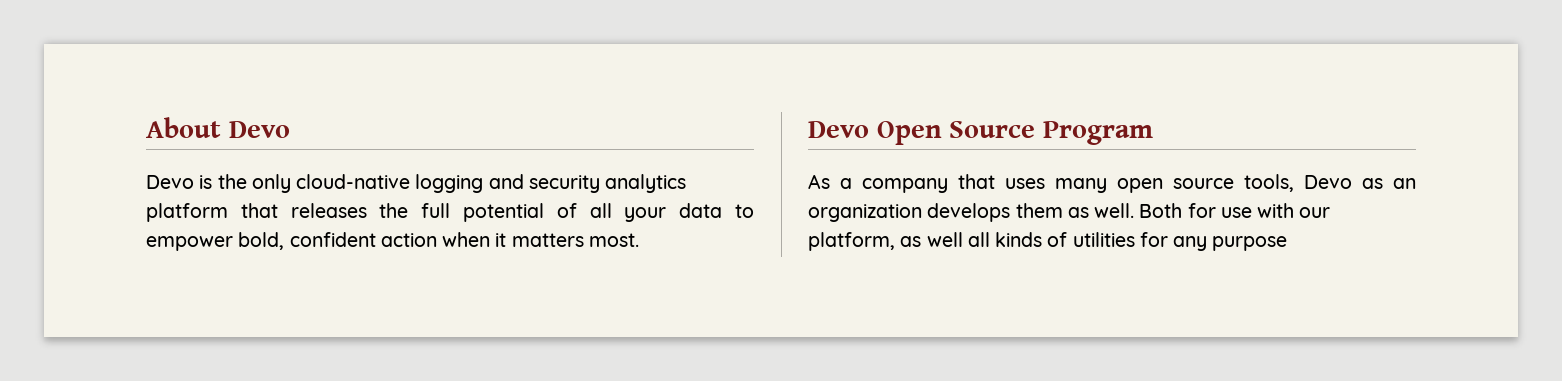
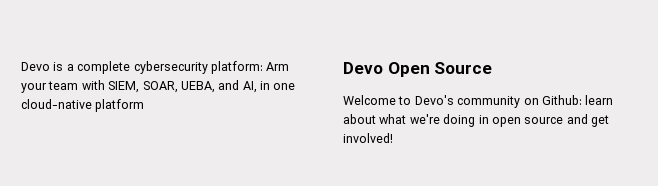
- About Devo
- Devo is the only cloud-native logging and security analytics platform that releases the full potential of all your data to empower bold, confident action when it matters most.
- Devo Open Source Program
- As a company that uses many open source tools, Devo as an organization develops them as well. Both for use with our platform, as well all kinds of utilities for any purpose
+ Devo is a complete cybersecurity platform: Arm your team with SIEM, SOAR, UEBA, and AI, in one cloud-native platform
+ Devo Open Source
+ Welcome to Devo's community on Github: learn about what we're doing in open source and get involved!

